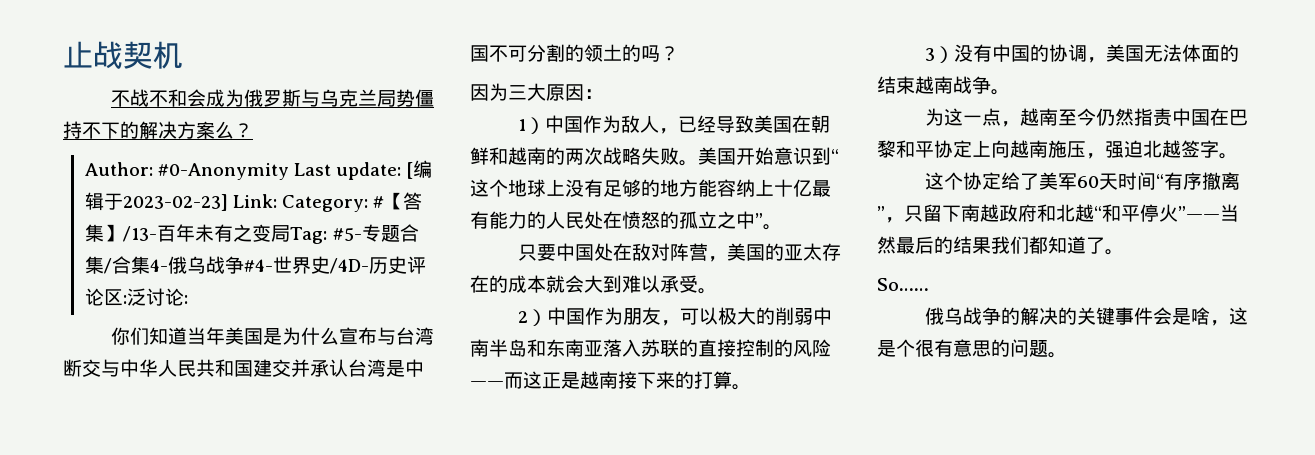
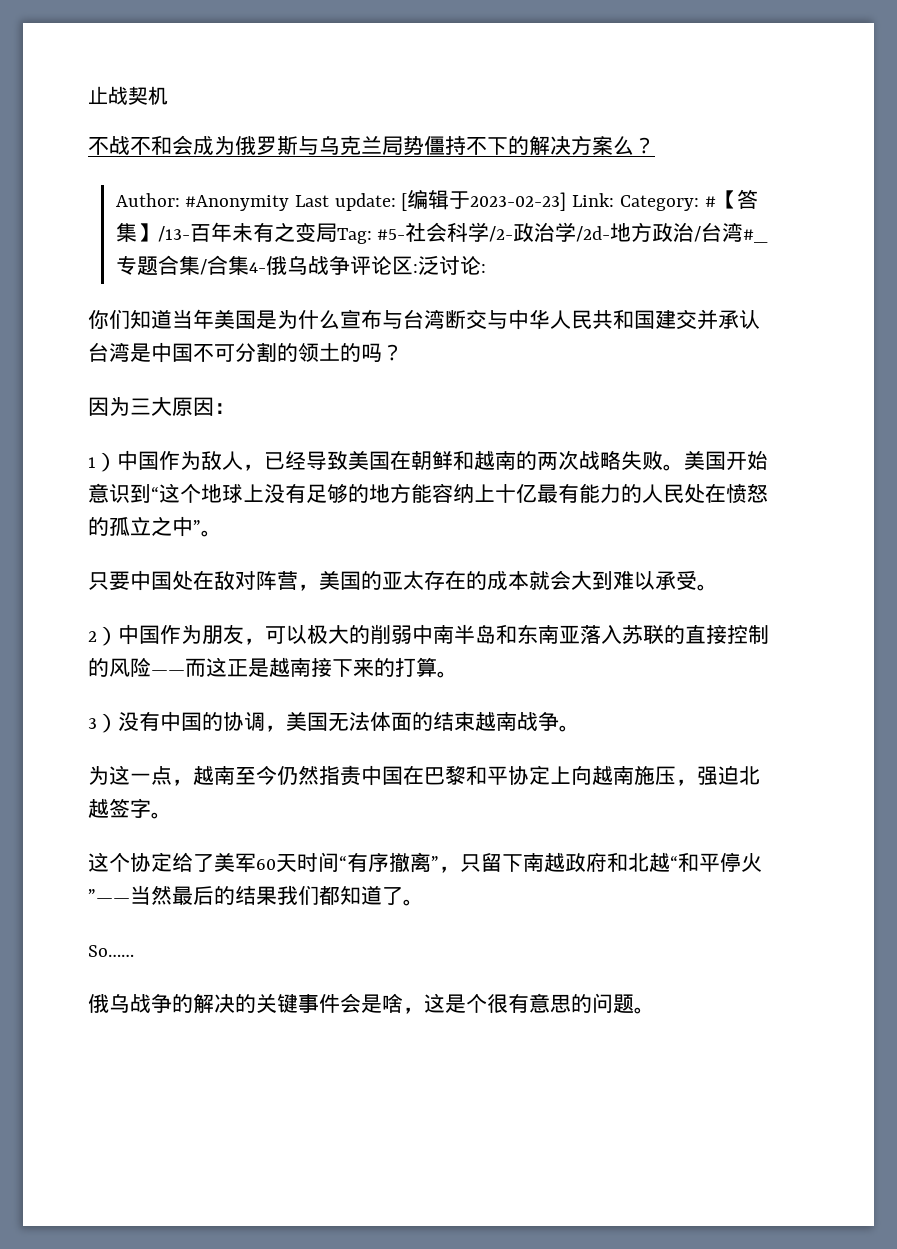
- Author: #0-Anonymity Last update: [编辑于2023-02-23] Link: Category: #【答集】/13-百年未有之变局Tag: #5-专题合集/合集4-俄乌战争#4-世界史/4D-历史评论区:泛讨论:
+ Author: #Anonymity Last update: [编辑于2023-02-23] Link: Category: #【答集】/13-百年未有之变局Tag: #5-社会科学/2-政治学/2d-地方政治/台湾#_专题合集/合集4-俄乌战争评论区:泛讨论:

